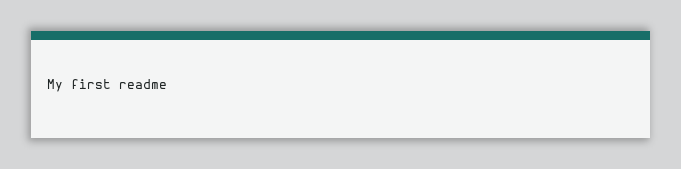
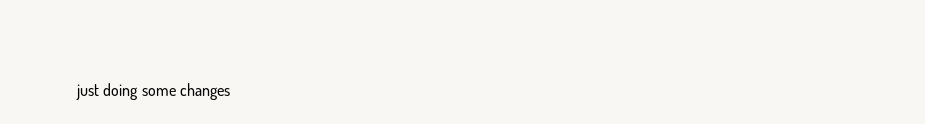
- My first readme
+ just doing some changes

